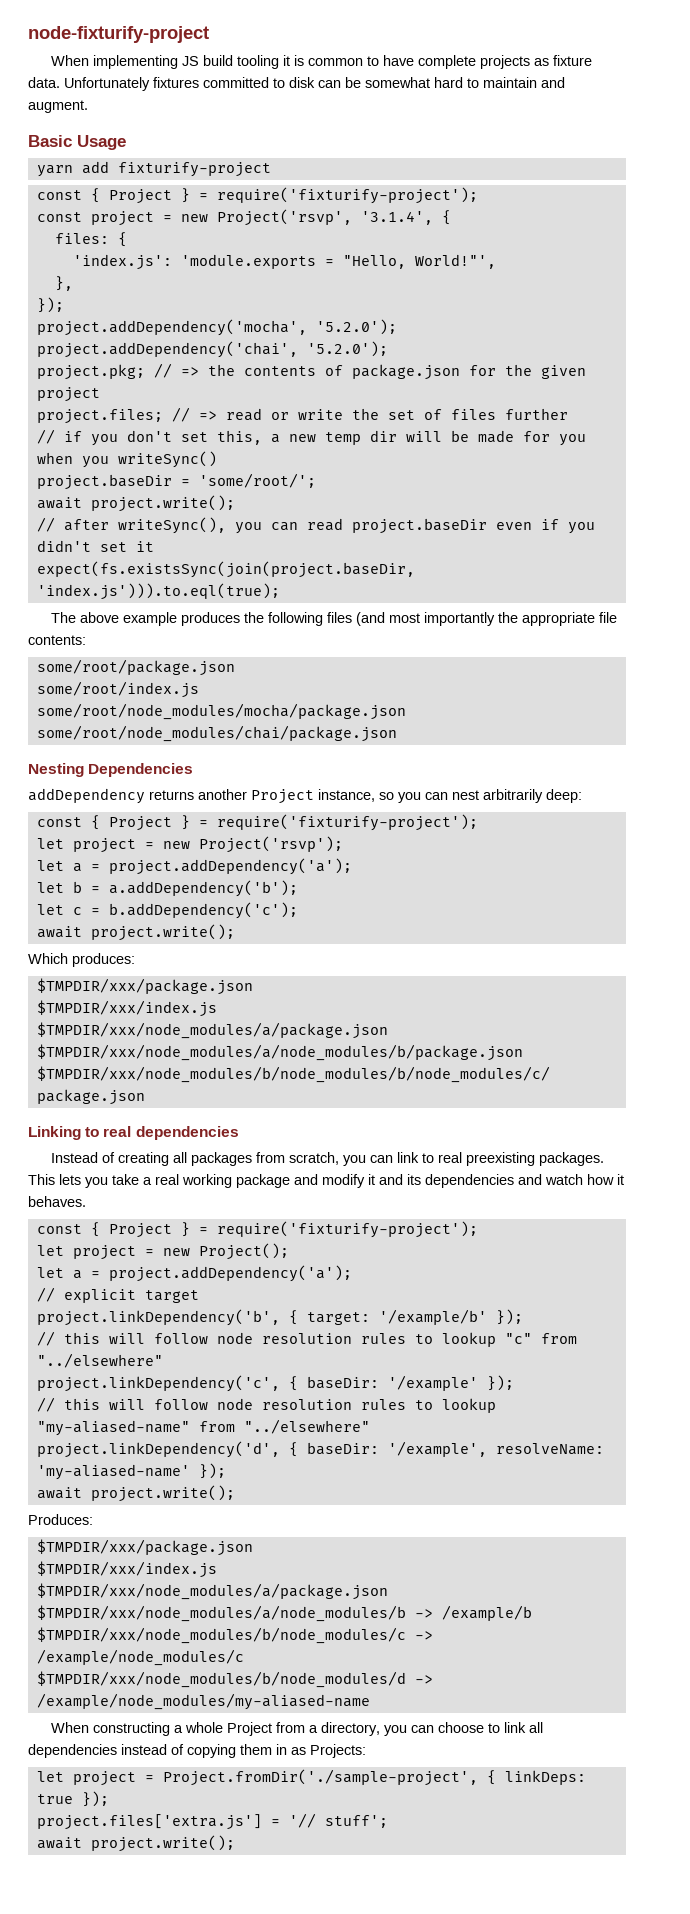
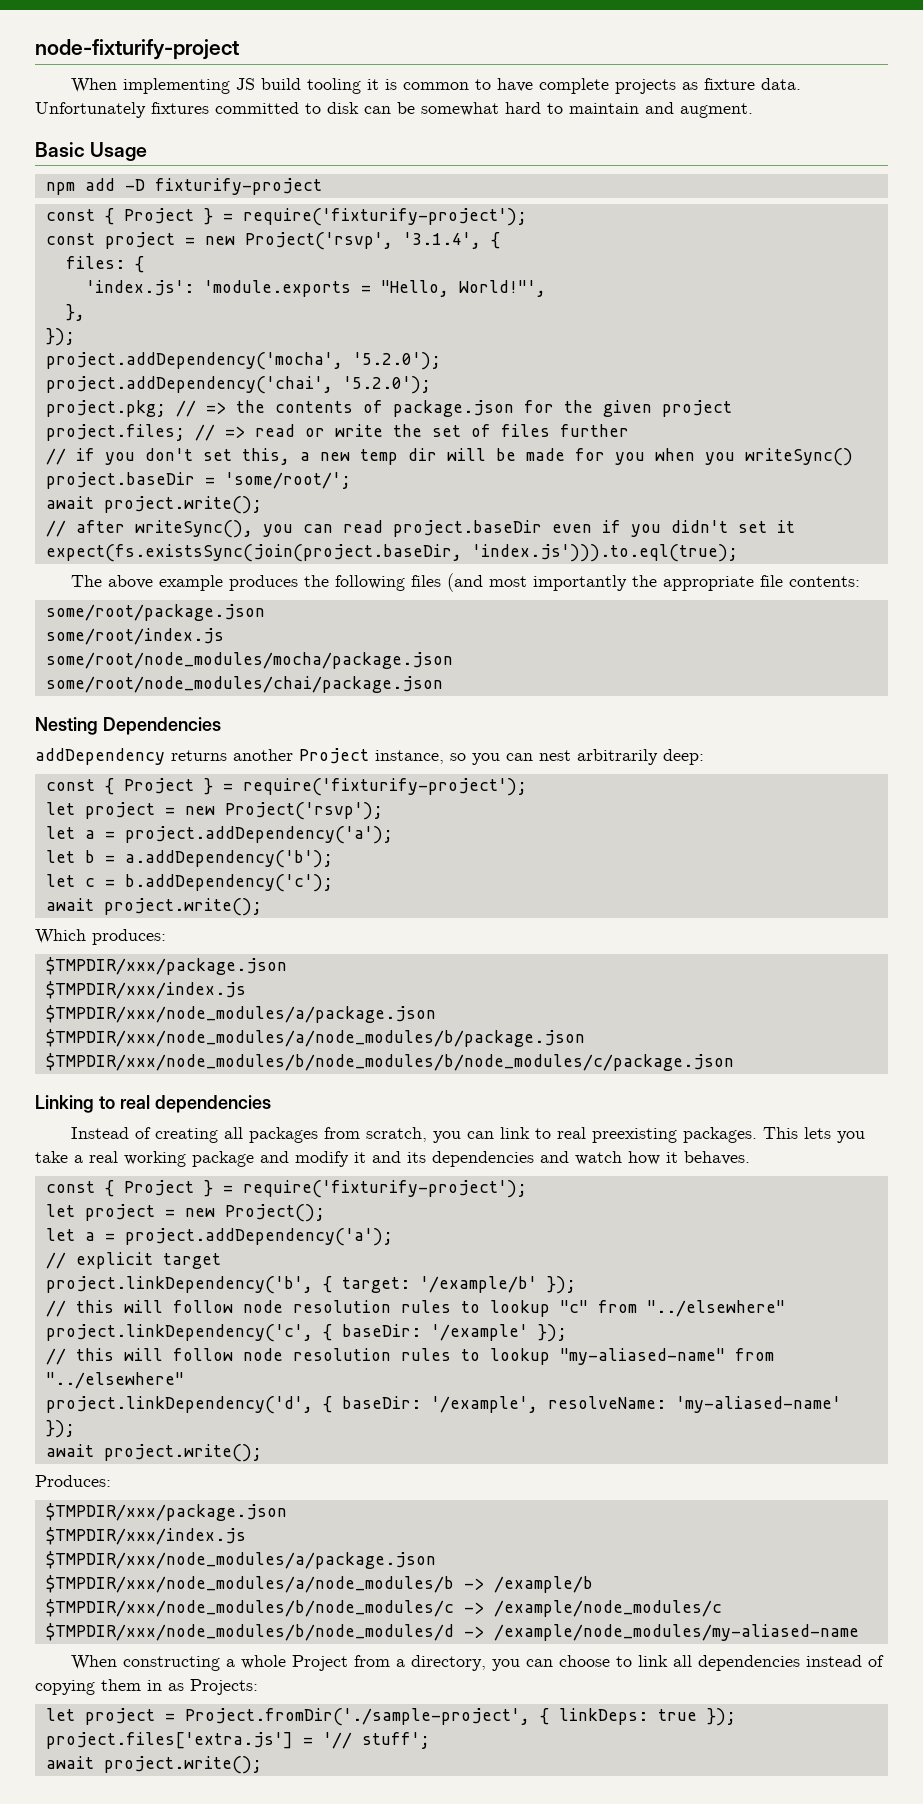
- yarn add fixturify-project
+ npm add -D fixturify-project

